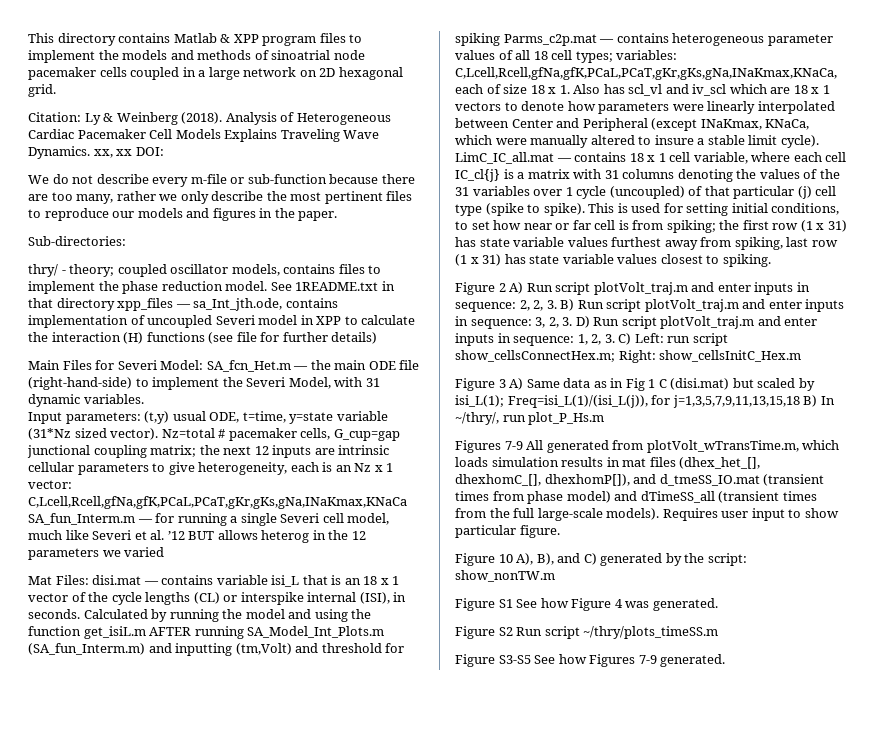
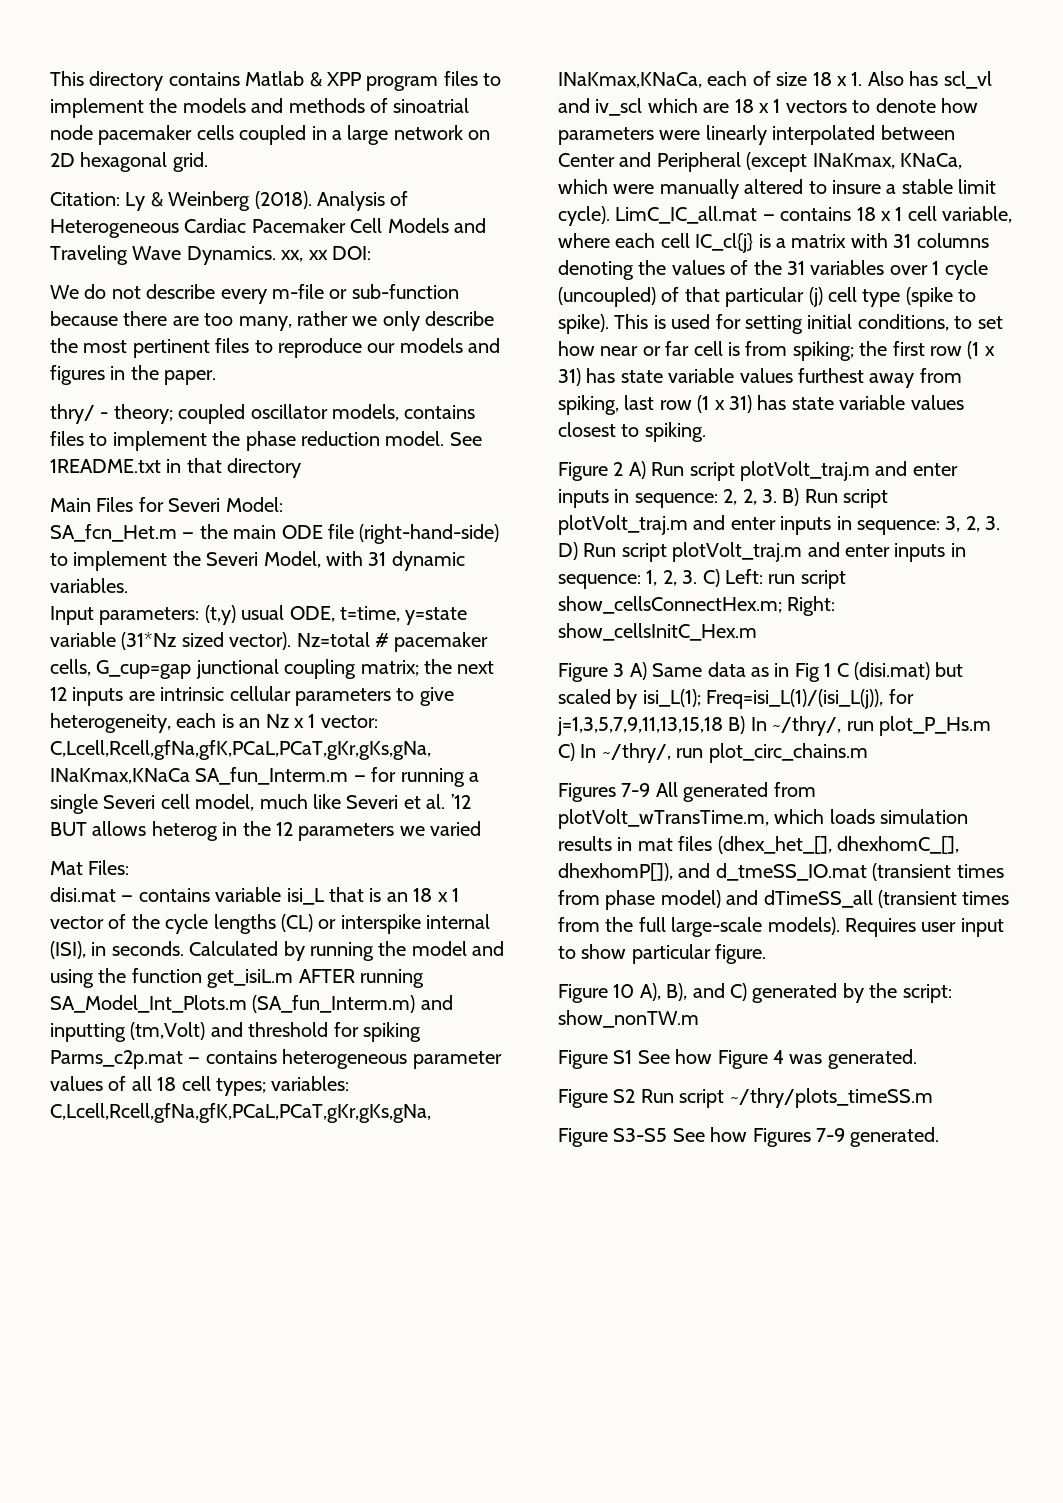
- Analysis of Heterogeneous Cardiac Pacemaker Cell Models Explains Traveling Wave Dynamics. xx, xx DOI:
+ Analysis of Heterogeneous Cardiac Pacemaker Cell Models and Traveling Wave Dynamics. xx, xx DOI:
- Sub-directories:
- See 1README.txt in that directory xpp_files — sa_Int_jth.ode, contains implementation of uncoupled Severi model in XPP to calculate the interaction (H) functions (see file for further details)
+ See 1README.txt in that directory
- Main Files for Severi Model: SA_fcn_Het.m — the main ODE file (right-hand-side) to implement the Severi Model, with 31 dynamic variables.
+ Main Files for Severi Model:
+ SA_fcn_Het.m — the main ODE file (right-hand-side) to implement the Severi Model, with 31 dynamic variables.
- Mat Files: disi.mat — contains variable isi_L that is an 18 x 1 vector of the cycle lengths (CL) or interspike internal (ISI), in seconds.
+ Mat Files:
+ disi.mat — contains variable isi_L that is an 18 x 1 vector of the cycle lengths (CL) or interspike internal (ISI), in seconds.
- Figure 3 A) Same data as in Fig 1 C (disi.mat) but scaled by isi_L(1); Freq=isi_L(1)/(isi_L(j)), for j=1,3,5,7,9,11,13,15,18 B) In ~/thry/, run plot_P_Hs.m
+ Figure 3 A) Same data as in Fig 1 C (disi.mat) but scaled by isi_L(1); Freq=isi_L(1)/(isi_L(j)), for j=1,3,5,7,9,11,13,15,18 B) In ~/thry/, run plot_P_Hs.m C) In ~/thry/, run plot_circ_chains.m

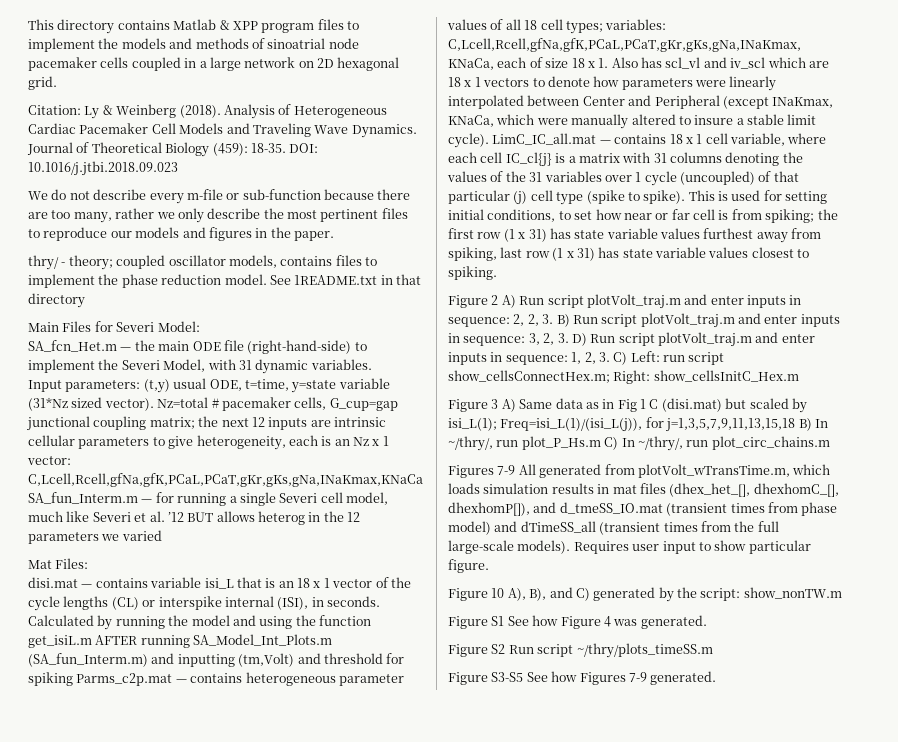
- Analysis of Heterogeneous Cardiac Pacemaker Cell Models and Traveling Wave Dynamics. xx, xx DOI:
+ Analysis of Heterogeneous Cardiac Pacemaker Cell Models and Traveling Wave Dynamics. Journal of Theoretical Biology (459): 18-35. DOI: 10.1016/j.jtbi.2018.09.023

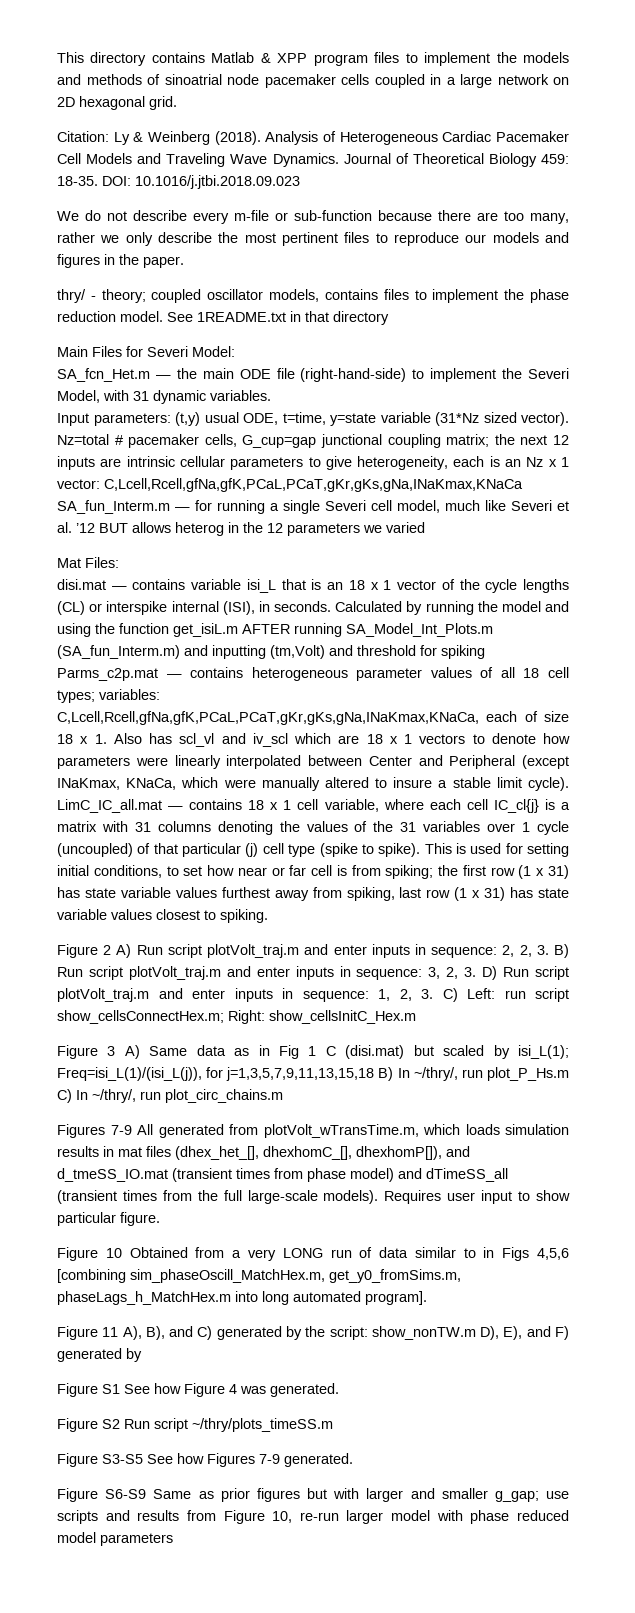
- Journal of Theoretical Biology (459): 18-35.
+ Journal of Theoretical Biology 459: 18-35.
- Figure 10 A), B), and C) generated by the script: show_nonTW.m
+ Figure 10 Obtained from a very LONG run of data similar to in Figs 4,5,6 [combining sim_phaseOscill_MatchHex.m, get_y0_fromSims.m, phaseLags_h_MatchHex.m into long automated program].
+ Figure 11 A), B), and C) generated by the script: show_nonTW.m D), E), and F) generated by
+ Figure S6-S9 Same as prior figures but with larger and smaller g_gap; use scripts and results from Figure 10, re-run larger model with phase reduced model parameters

